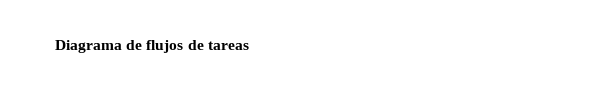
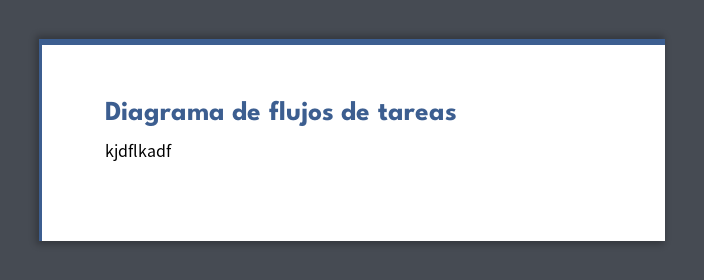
+ kjdflkadf

